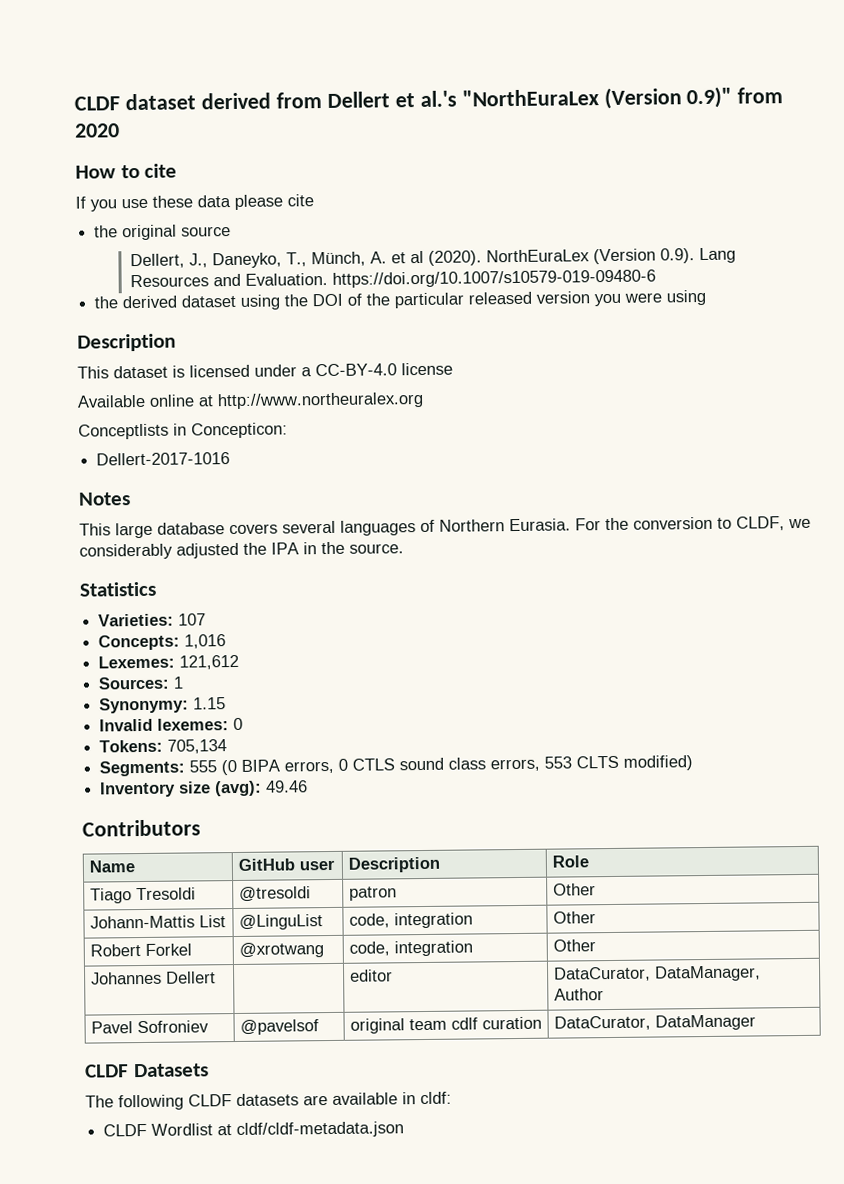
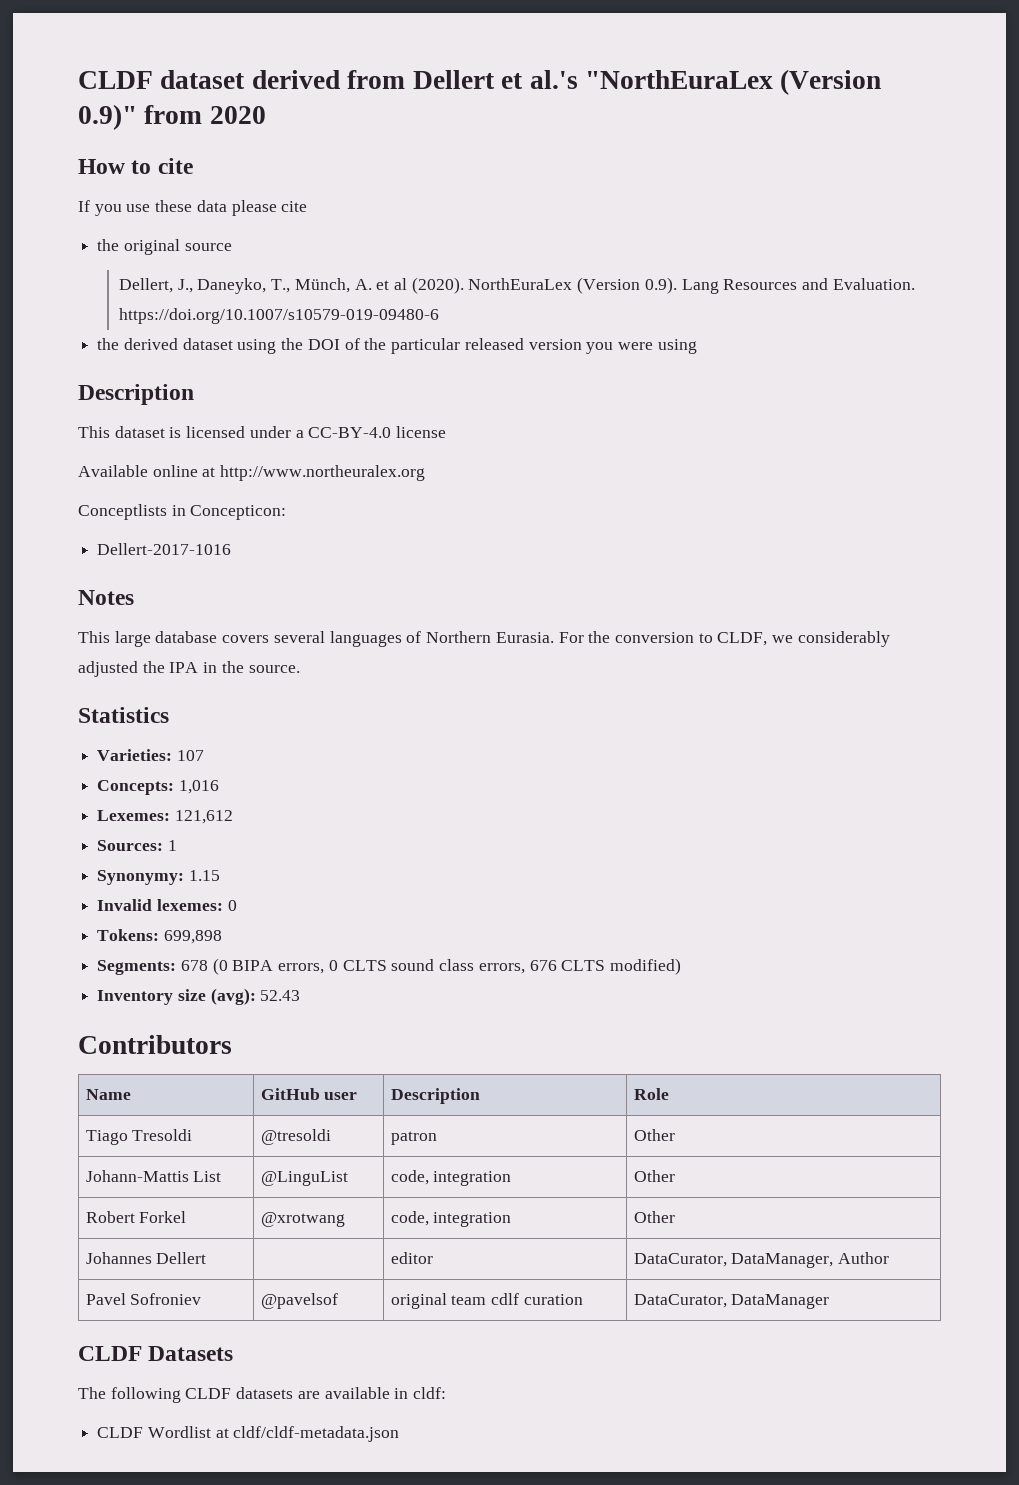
- Tokens: 705,134
+ Tokens: 699,898
- Segments: 555 (0 BIPA errors, 0 CTLS sound class errors, 553 CLTS modified)
+ Segments: 678 (0 BIPA errors, 0 CLTS sound class errors, 676 CLTS modified)
- Inventory size (avg): 49.46
+ Inventory size (avg): 52.43

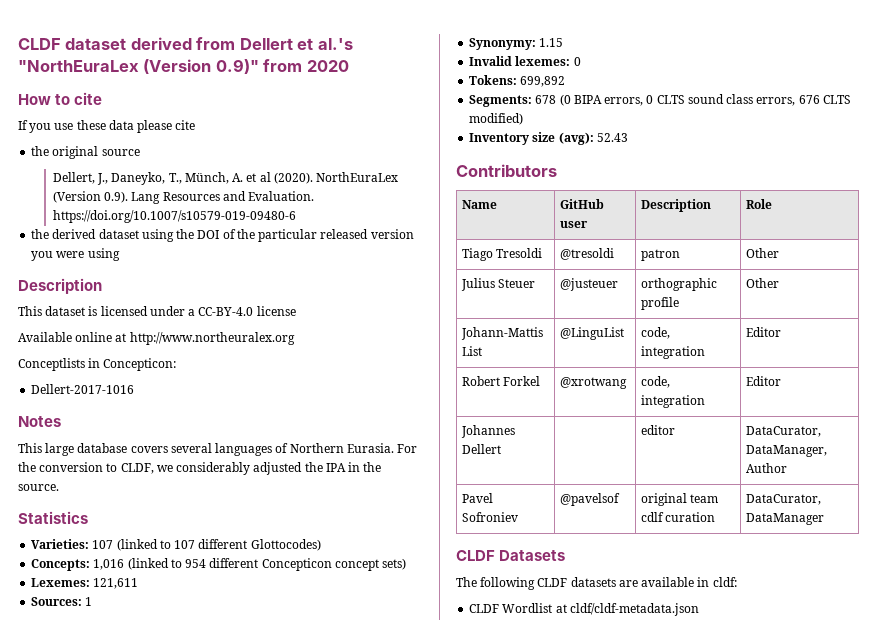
- Varieties: 107
- Concepts: 1,016
+ Varieties: 107 (linked to 107 different Glottocodes)
+ Concepts: 1,016 (linked to 954 different Concepticon concept sets)
- Lexemes: 121,612
+ Lexemes: 121,611
- Tokens: 699,898
+ Tokens: 699,892
+ Julius Steuer | @justeuer | orthographic profile | Other
- Johann-Mattis List | @LinguList | code, integration | Other
+ Johann-Mattis List | @LinguList | code, integration | Editor
- Robert Forkel | @xrotwang | code, integration | Other
+ Robert Forkel | @xrotwang | code, integration | Editor

